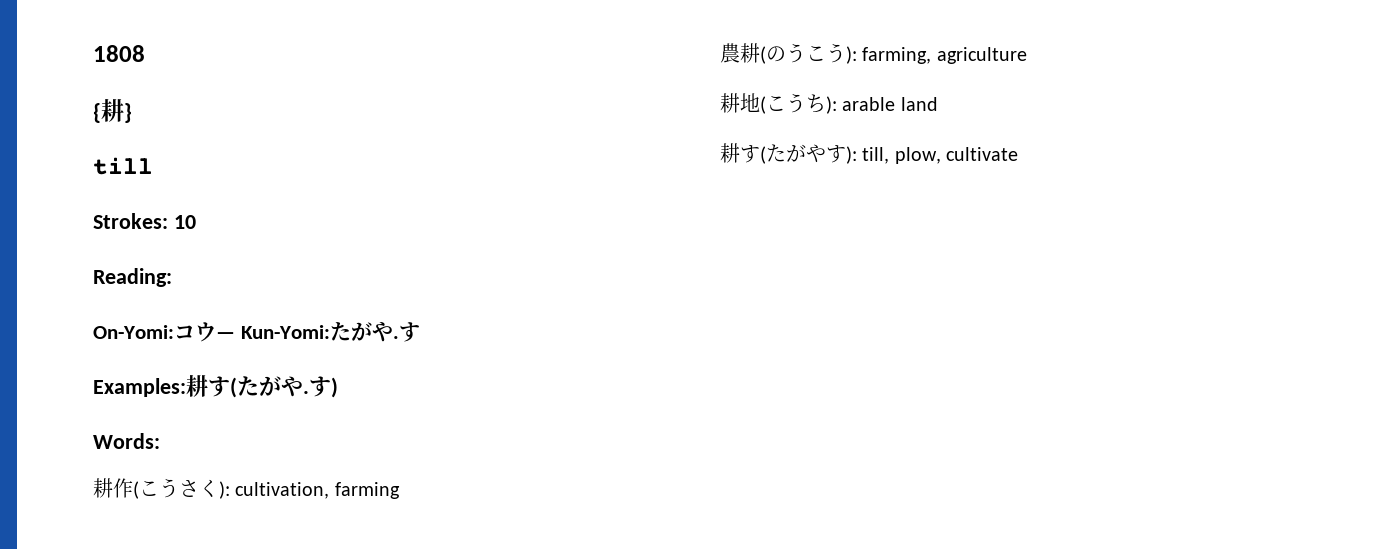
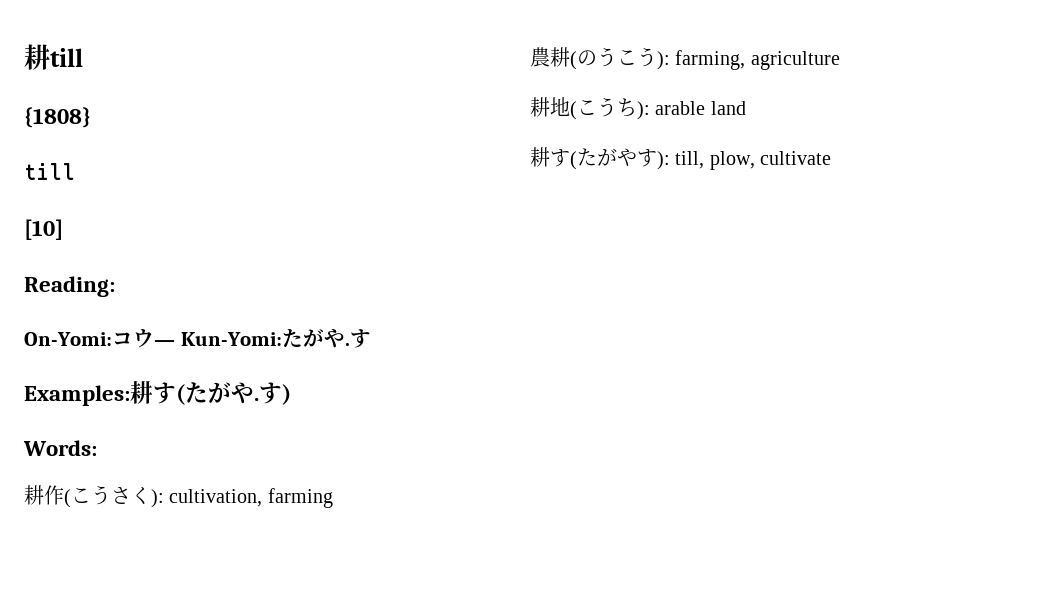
- 1808
- {耕}
+ 耕till
+ {1808}
  till
- Strokes: 10
+ [10]

